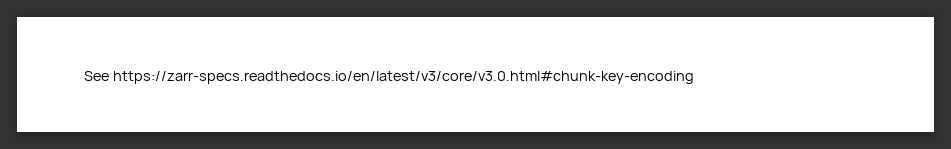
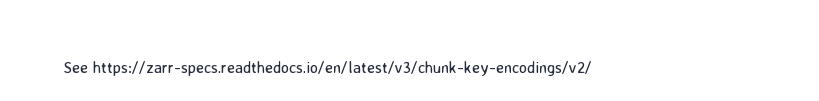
- See https://zarr-specs.readthedocs.io/en/latest/v3/core/v3.0.html#chunk-key-encoding
+ See https://zarr-specs.readthedocs.io/en/latest/v3/chunk-key-encodings/v2/

